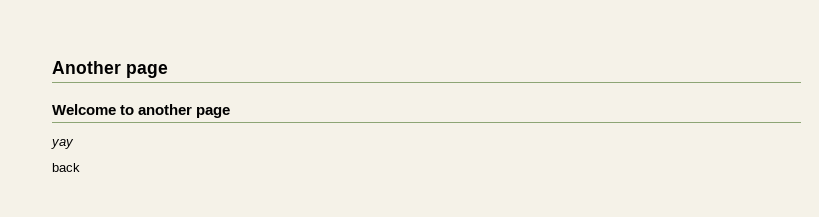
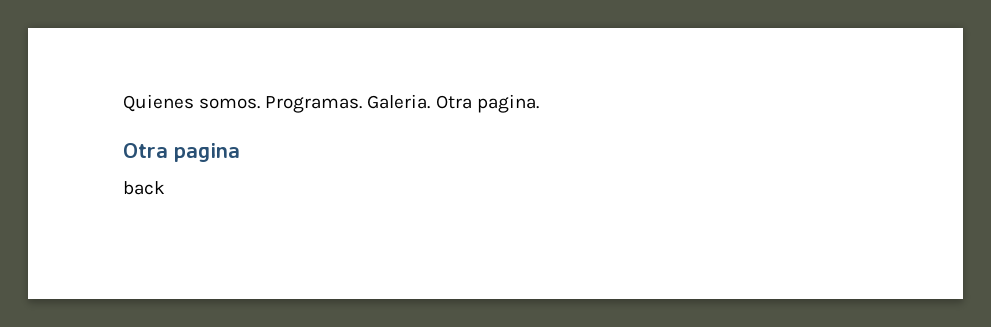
- Another page
- Welcome to another page
- yay
+ Quienes somos. Programas. Galeria. Otra pagina.
+ Otra pagina

